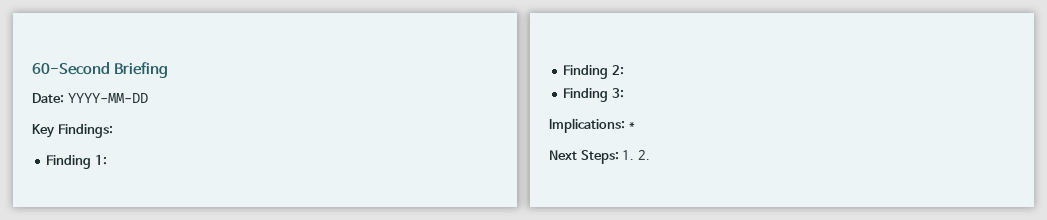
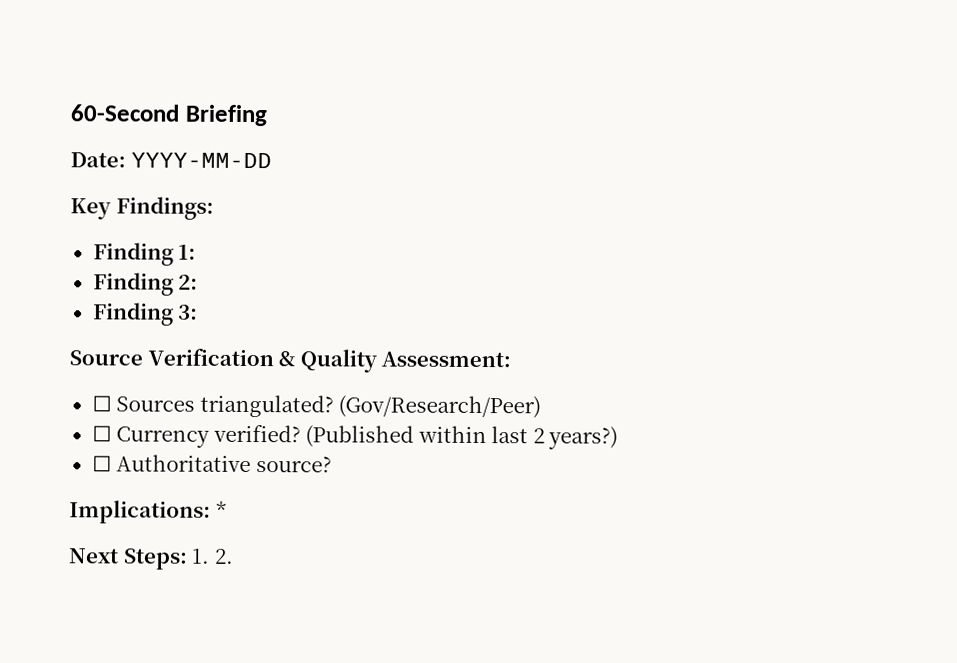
+ Source Verification & Quality Assessment:
+ ☐ Sources triangulated? (Gov/Research/Peer)
+ ☐ Currency verified? (Published within last 2 years?)
+ ☐ Authoritative source?

